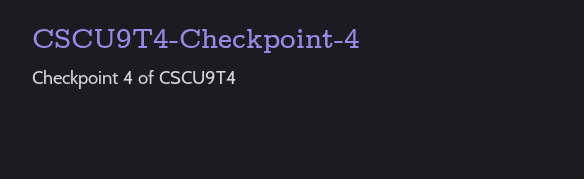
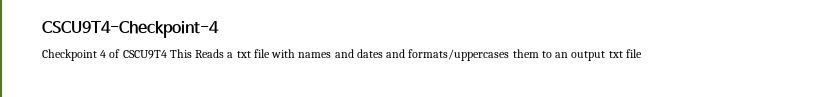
- Checkpoint 4 of CSCU9T4
+ Checkpoint 4 of CSCU9T4 This Reads a txt file with names and dates and formats/uppercases them to an output txt file

